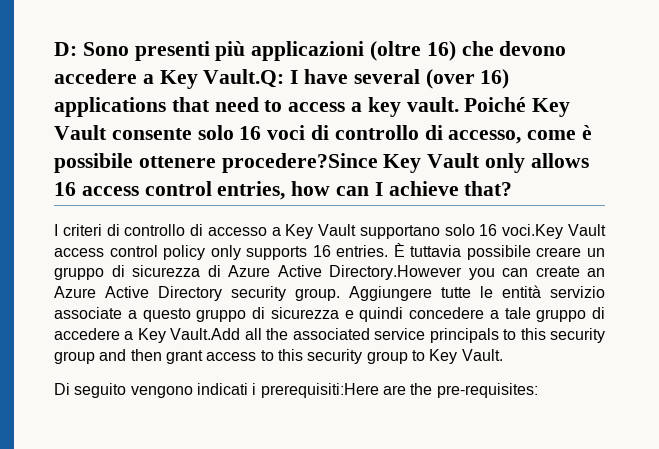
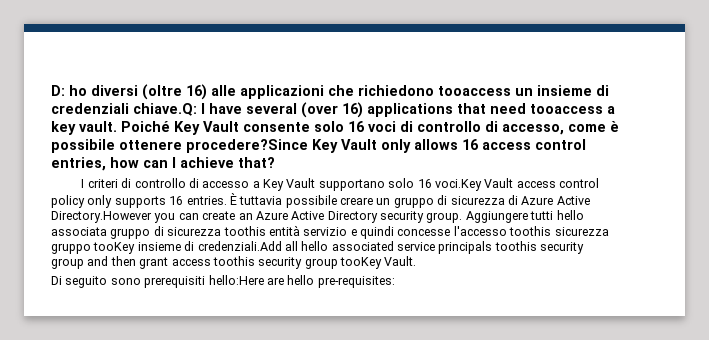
- D: Sono presenti più applicazioni (oltre 16) che devono accedere a Key Vault.Q: I have several (over 16) applications that need to access a key vault.
+ D: ho diversi (oltre 16) alle applicazioni che richiedono tooaccess un insieme di credenziali chiave.Q: I have several (over 16) applications that need tooaccess a key vault.
- Aggiungere tutte le entità servizio associate a questo gruppo di sicurezza e quindi concedere a tale gruppo di accedere a Key Vault.Add all the associated service principals to this security group and then grant access to this security group to Key Vault.
- Di seguito vengono indicati i prerequisiti:Here are the pre-requisites:
+ Aggiungere tutti hello associata gruppo di sicurezza toothis entità servizio e quindi concesse l'accesso toothis sicurezza gruppo tooKey insieme di credenziali.Add all hello associated service principals toothis security group and then grant access toothis security group tooKey Vault.
+ Di seguito sono prerequisiti hello:Here are hello pre-requisites:

